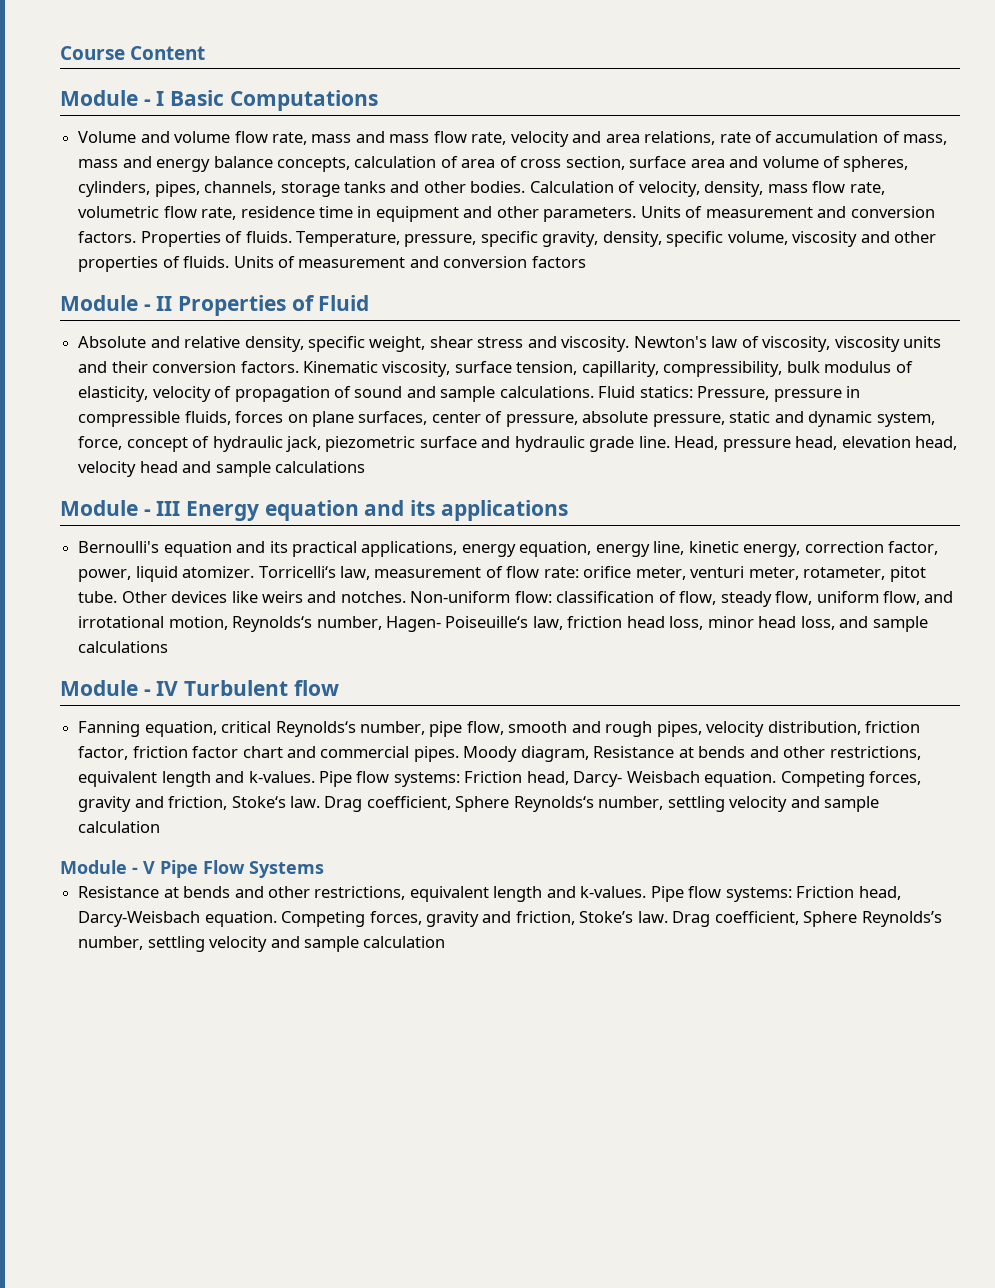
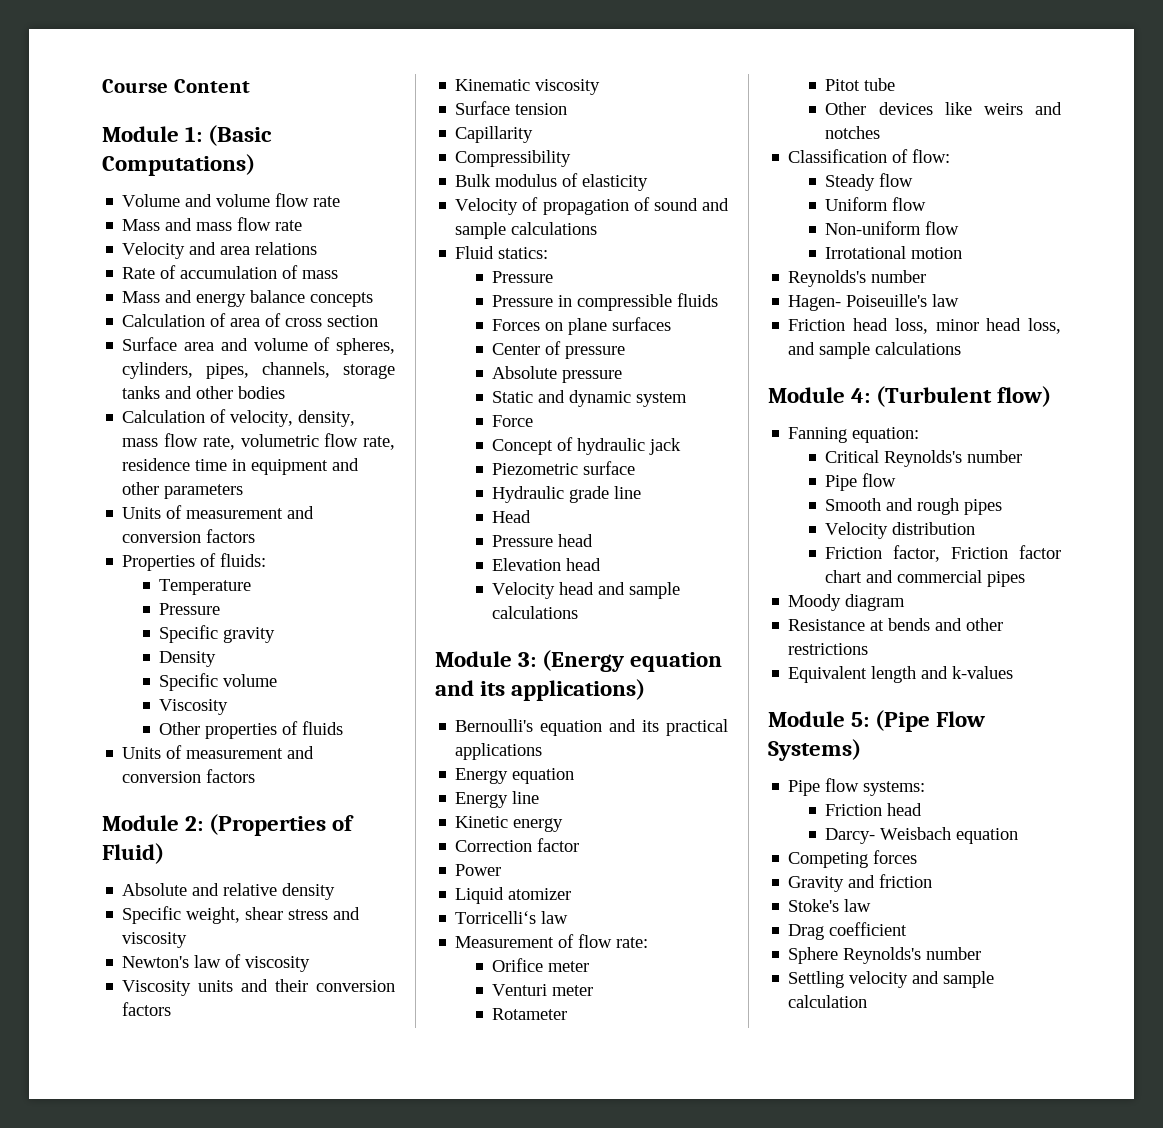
- Module - I Basic Computations
+ Module 1: (Basic Computations)
- Volume and volume flow rate, mass and mass flow rate, velocity and area relations, rate of accumulation of mass, mass and energy balance concepts, calculation of area of cross section, surface area and volume of spheres, cylinders, pipes, channels, storage tanks and other bodies. Calculation of velocity, density, mass flow rate, volumetric flow rate, residence time in equipment and other parameters. Units of measurement and conversion factors. Properties of fluids. Temperature, pressure, specific gravity, density, specific volume, viscosity and other properties of fluids. Units of measurement and conversion factors
+ Volume and volume flow rate
+ Mass and mass flow rate
+ Velocity and area relations
+ Rate of accumulation of mass
+ Mass and energy balance concepts
+ Calculation of area of cross section
+ Surface area and volume of spheres, cylinders, pipes, channels, storage tanks and other bodies
+ Calculation of velocity, density, mass flow rate, volumetric flow rate, residence time in equipment and other parameters
+ Units of measurement and conversion factors
+ Properties of fluids:
+ Temperature
+ Pressure
+ Specific gravity
+ Density
+ Specific volume
+ Viscosity
+ Other properties of fluids
+ Units of measurement and conversion factors
- Module - II Properties of Fluid
+ Module 2: (Properties of Fluid)
- Absolute and relative density, specific weight, shear stress and viscosity. Newton's law of viscosity, viscosity units and their conversion factors. Kinematic viscosity, surface tension, capillarity, compressibility, bulk modulus of elasticity, velocity of propagation of sound and sample calculations. Fluid statics: Pressure, pressure in compressible fluids, forces on plane surfaces, center of pressure, absolute pressure, static and dynamic system, force, concept of hydraulic jack, piezometric surface and hydraulic grade line. Head, pressure head, elevation head, velocity head and sample calculations
+ Absolute and relative density
+ Specific weight, shear stress and viscosity
+ Newton's law of viscosity
+ Viscosity units and their conversion factors
+ Kinematic viscosity
+ Surface tension
+ Capillarity
+ Compressibility
+ Bulk modulus of elasticity
+ Velocity of propagation of sound and sample calculations
+ Fluid statics:
+ Pressure
+ Pressure in compressible fluids
+ Forces on plane surfaces
+ Center of pressure
+ Absolute pressure
+ Static and dynamic system
+ Force
+ Concept of hydraulic jack
+ Piezometric surface
+ Hydraulic grade line
+ Head
+ Pressure head
+ Elevation head
+ Velocity head and sample calculations
- Module - III Energy equation and its applications
+ Module 3: (Energy equation and its applications)
- Bernoulli's equation and its practical applications, energy equation, energy line, kinetic energy, correction factor, power, liquid atomizer. Torricelli‘s law, measurement of flow rate: orifice meter, venturi meter, rotameter, pitot tube. Other devices like weirs and notches. Non-uniform flow: classification of flow, steady flow, uniform flow, and irrotational motion, Reynolds‘s number, Hagen- Poiseuille‘s law, friction head loss, minor head loss, and sample calculations
+ Bernoulli's equation and its practical applications
+ Energy equation
+ Energy line
+ Kinetic energy
+ Correction factor
+ Power
+ Liquid atomizer
+ Torricelli‘s law
+ Measurement of flow rate:
+ Orifice meter
+ Venturi meter
+ Rotameter
+ Pitot tube
+ Other devices like weirs and notches
+ Classification of flow:
+ Steady flow
+ Uniform flow
+ Non-uniform flow
+ Irrotational motion
+ Reynolds's number
+ Hagen- Poiseuille's law
+ Friction head loss, minor head loss, and sample calculations
- Module - IV Turbulent flow
- Fanning equation, critical Reynolds‘s number, pipe flow, smooth and rough pipes, velocity distribution, friction factor, friction factor chart and commercial pipes. Moody diagram, Resistance at bends and other restrictions, equivalent length and k-values. Pipe flow systems: Friction head, Darcy- Weisbach equation. Competing forces, gravity and friction, Stoke‘s law. Drag coefficient, Sphere Reynolds‘s number, settling velocity and sample calculation
- Module - V Pipe Flow Systems
- Resistance at bends and other restrictions, equivalent length and k-values. Pipe flow systems: Friction head, Darcy-Weisbach equation. Competing forces, gravity and friction, Stoke’s law. Drag coefficient, Sphere Reynolds’s number, settling velocity and sample calculation
+ Module 4: (Turbulent flow)
+ Fanning equation:
+ Critical Reynolds's number
+ Pipe flow
+ Smooth and rough pipes
+ Velocity distribution
+ Friction factor, Friction factor chart and commercial pipes
+ Moody diagram
+ Resistance at bends and other restrictions
+ Equivalent length and k-values
+ Module 5: (Pipe Flow Systems)
+ Pipe flow systems:
+ Friction head
+ Darcy- Weisbach equation
+ Competing forces
+ Gravity and friction
+ Stoke's law
+ Drag coefficient
+ Sphere Reynolds's number
+ Settling velocity and sample calculation

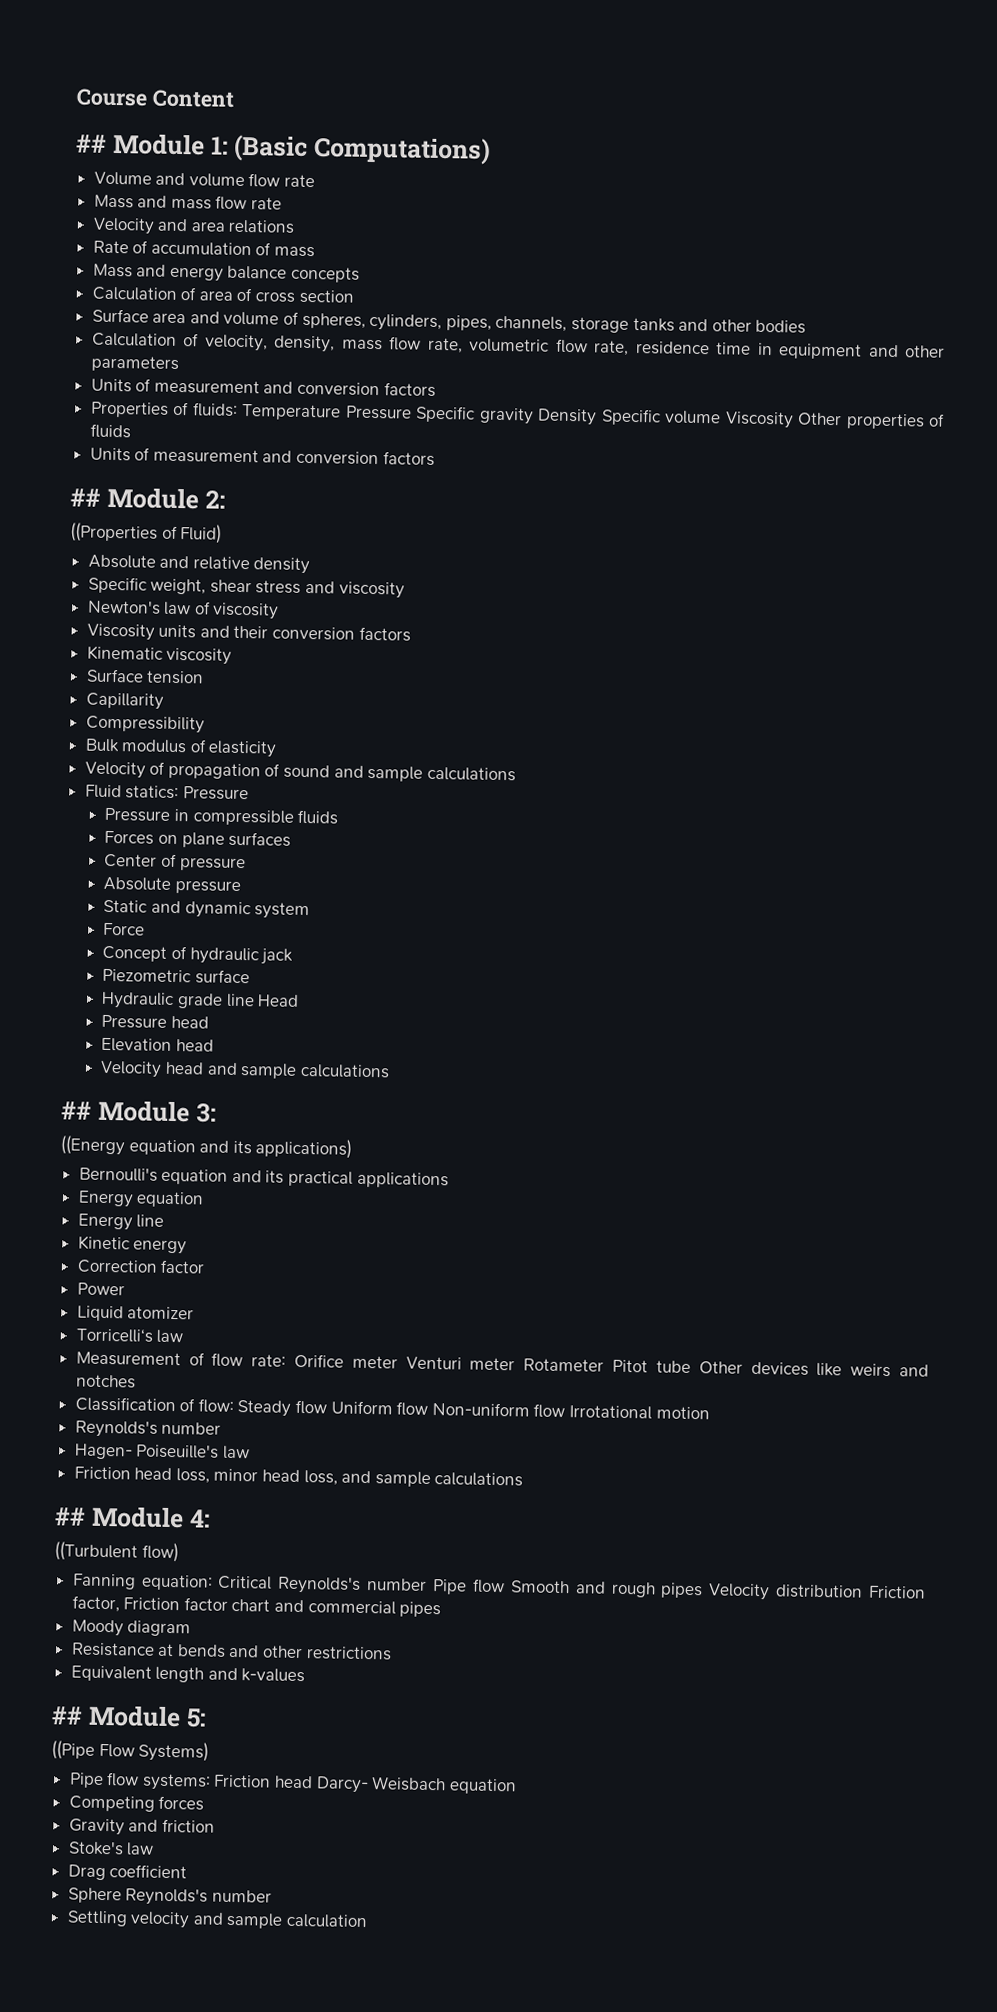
- Module 1: (Basic Computations)
+ ## Module 1: (Basic Computations)
- Properties of fluids:
- Temperature
- Pressure
- Specific gravity
- Density
- Specific volume
- Viscosity
- Other properties of fluids
+ Properties of fluids: Temperature Pressure Specific gravity Density Specific volume Viscosity Other properties of fluids
- Module 2: (Properties of Fluid)
+ ## Module 2:
+ ((Properties of Fluid)
- Fluid statics:
- Pressure
+ Fluid statics: Pressure
- Hydraulic grade line
- Head
+ Hydraulic grade line Head
- Module 3: (Energy equation and its applications)
+ ## Module 3:
+ ((Energy equation and its applications)
- Measurement of flow rate:
- Orifice meter
- Venturi meter
- Rotameter
- Pitot tube
- Other devices like weirs and notches
+ Measurement of flow rate: Orifice meter Venturi meter Rotameter Pitot tube Other devices like weirs and notches
- Classification of flow:
- Steady flow
- Uniform flow
- Non-uniform flow
- Irrotational motion
+ Classification of flow: Steady flow Uniform flow Non-uniform flow Irrotational motion
- Module 4: (Turbulent flow)
+ ## Module 4:
+ ((Turbulent flow)
- Fanning equation:
- Critical Reynolds's number
- Pipe flow
- Smooth and rough pipes
- Velocity distribution
- Friction factor, Friction factor chart and commercial pipes
+ Fanning equation: Critical Reynolds's number Pipe flow Smooth and rough pipes Velocity distribution Friction factor, Friction factor chart and commercial pipes
- Module 5: (Pipe Flow Systems)
+ ## Module 5:
+ ((Pipe Flow Systems)
- Pipe flow systems:
- Friction head
- Darcy- Weisbach equation
+ Pipe flow systems: Friction head Darcy- Weisbach equation

